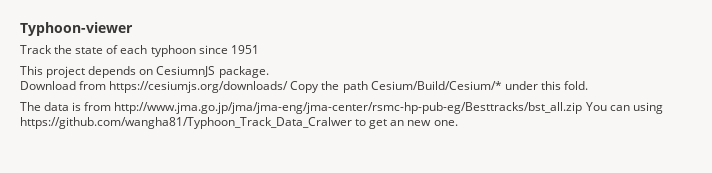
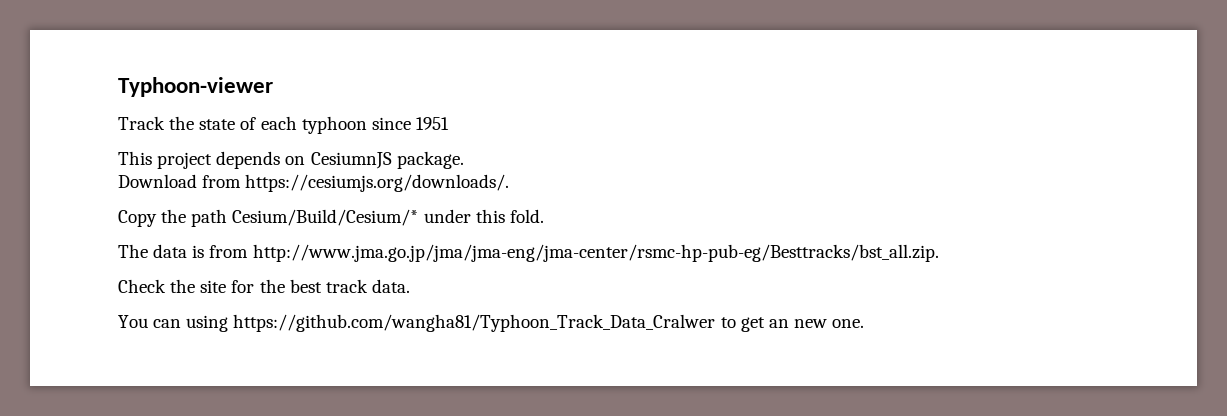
- Download from https://cesiumjs.org/downloads/ Copy the path Cesium/Build/Cesium/* under this fold.
+ Download from https://cesiumjs.org/downloads/.
+ Copy the path Cesium/Build/Cesium/* under this fold.
- The data is from http://www.jma.go.jp/jma/jma-eng/jma-center/rsmc-hp-pub-eg/Besttracks/bst_all.zip You can using https://github.com/wangha81/Typhoon_Track_Data_Cralwer to get an new one.
+ The data is from http://www.jma.go.jp/jma/jma-eng/jma-center/rsmc-hp-pub-eg/Besttracks/bst_all.zip.
+ Check the site for the best track data.
+ You can using https://github.com/wangha81/Typhoon_Track_Data_Cralwer to get an new one.

